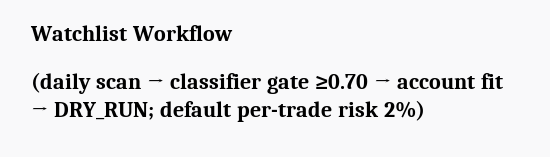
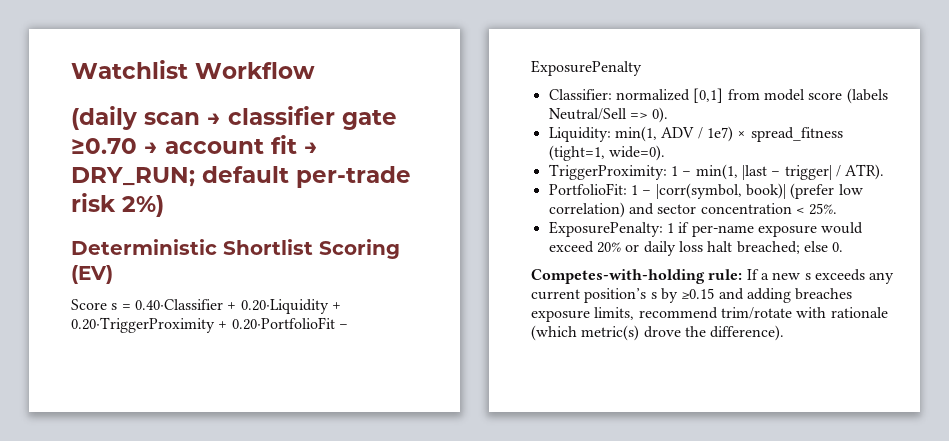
+ Deterministic Shortlist Scoring (EV)
+ Score s = 0.40·Classifier + 0.20·Liquidity + 0.20·TriggerProximity + 0.20·PortfolioFit − ExposurePenalty
+ Classifier: normalized [0,1] from model score (labels Neutral/Sell => 0).
+ Liquidity: min(1, ADV / 1e7) × spread_fitness (tight=1, wide=0).
+ TriggerProximity: 1 − min(1, |last − trigger| / ATR).
+ PortfolioFit: 1 − |corr(symbol, book)| (prefer low correlation) and sector concentration < 25%.
+ ExposurePenalty: 1 if per‑name exposure would exceed 20% or daily loss halt breached; else 0.
+ Competes‑with‑holding rule: If a new s exceeds any current position’s s by ≥0.15 and adding breaches exposure limits, recommend trim/rotate with rationale (which metric(s) drove the difference).

